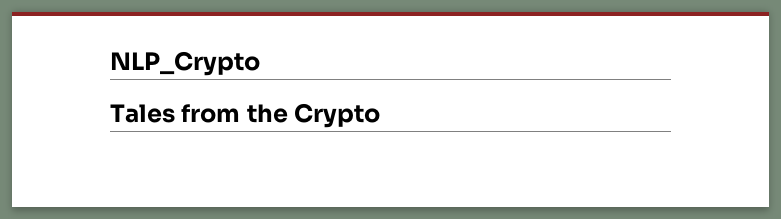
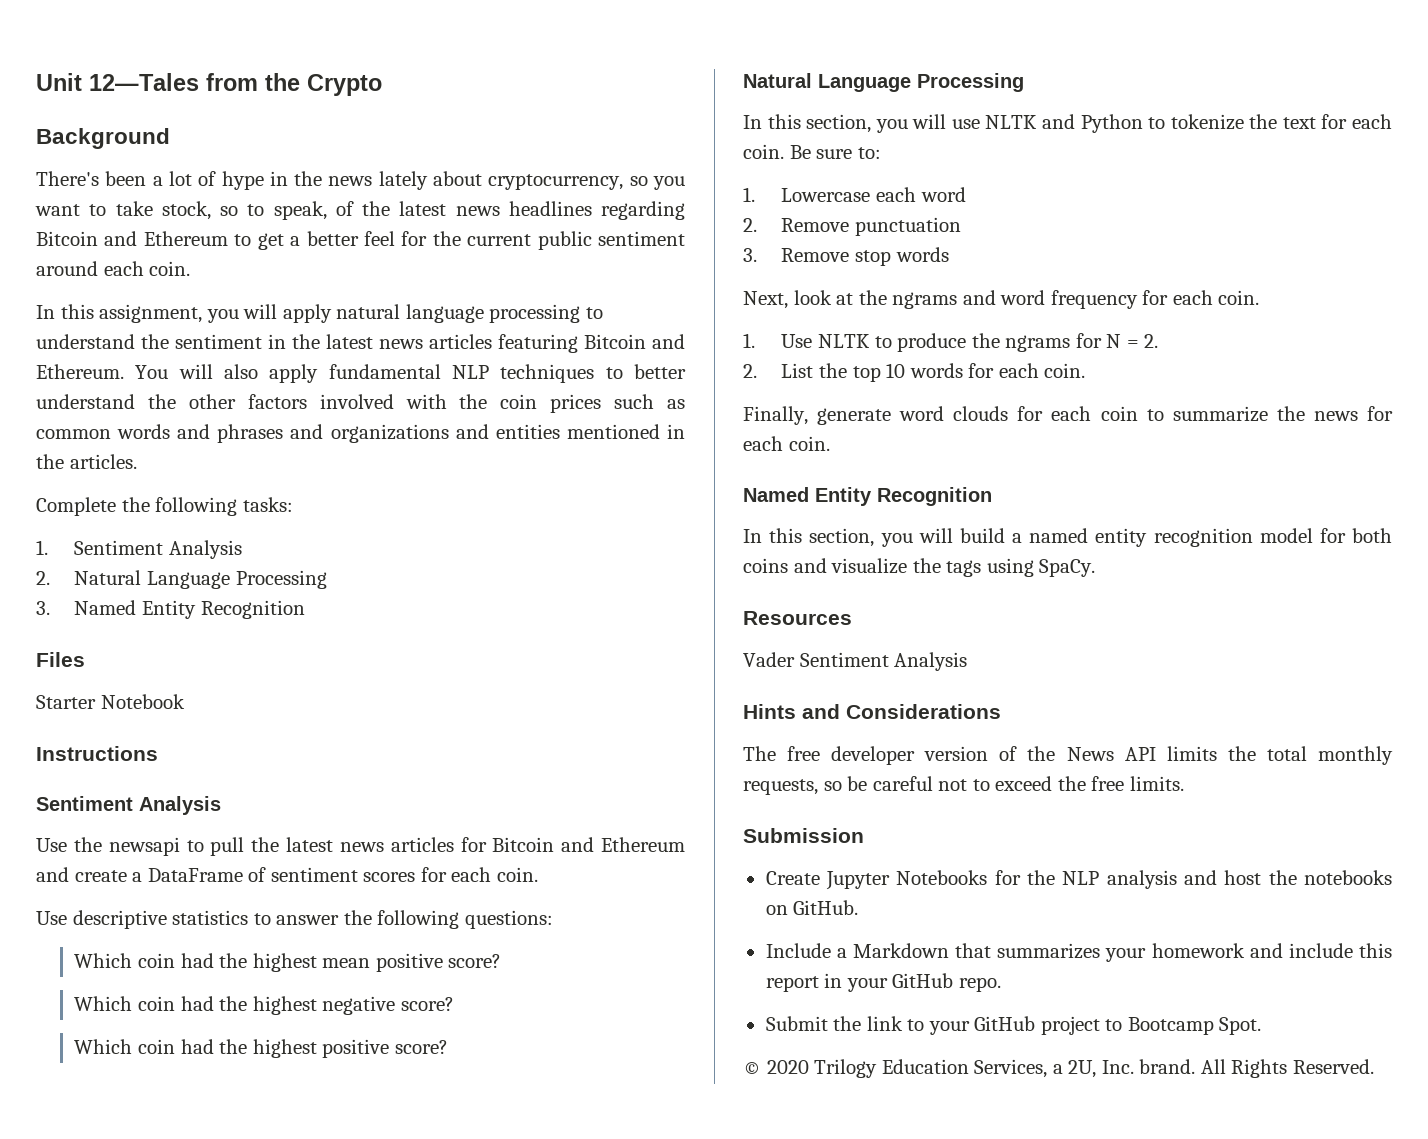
- NLP_Crypto
- Tales from the Crypto
+ Unit 12—Tales from the Crypto
+ Background
+ There's been a lot of hype in the news lately about cryptocurrency, so you want to take stock, so to speak, of the latest news headlines regarding Bitcoin and Ethereum to get a better feel for the current public sentiment around each coin.
+ In this assignment, you will apply natural language processing to understand the sentiment in the latest news articles featuring Bitcoin and Ethereum. You will also apply fundamental NLP techniques to better understand the other factors involved with the coin prices such as common words and phrases and organizations and entities mentioned in the articles.
+ Complete the following tasks:
+ 1. Sentiment Analysis
+ 2. Natural Language Processing
+ 3. Named Entity Recognition
+ Files
+ Starter Notebook
+ Instructions
+ Sentiment Analysis
+ Use the newsapi to pull the latest news articles for Bitcoin and Ethereum and create a DataFrame of sentiment scores for each coin.
+ Use descriptive statistics to answer the following questions:
+ Which coin had the highest mean positive score?
+ Which coin had the highest negative score?
+ Which coin had the highest positive score?
+ Natural Language Processing
+ In this section, you will use NLTK and Python to tokenize the text for each coin. Be sure to:
+ 1. Lowercase each word
+ 2. Remove punctuation
+ 3. Remove stop words
+ Next, look at the ngrams and word frequency for each coin.
+ 1. Use NLTK to produce the ngrams for N = 2.
+ 2. List the top 10 words for each coin.
+ Finally, generate word clouds for each coin to summarize the news for each coin.
+ Named Entity Recognition
+ In this section, you will build a named entity recognition model for both coins and visualize the tags using SpaCy.
+ Resources
+ Vader Sentiment Analysis
+ Hints and Considerations
+ The free developer version of the News API limits the total monthly requests, so be careful not to exceed the free limits.
+ Submission
+ Create Jupyter Notebooks for the NLP analysis and host the notebooks on GitHub.
+ Include a Markdown that summarizes your homework and include this report in your GitHub repo.
+ Submit the link to your GitHub project to Bootcamp Spot.
+ © 2020 Trilogy Education Services, a 2U, Inc. brand. All Rights Reserved.

